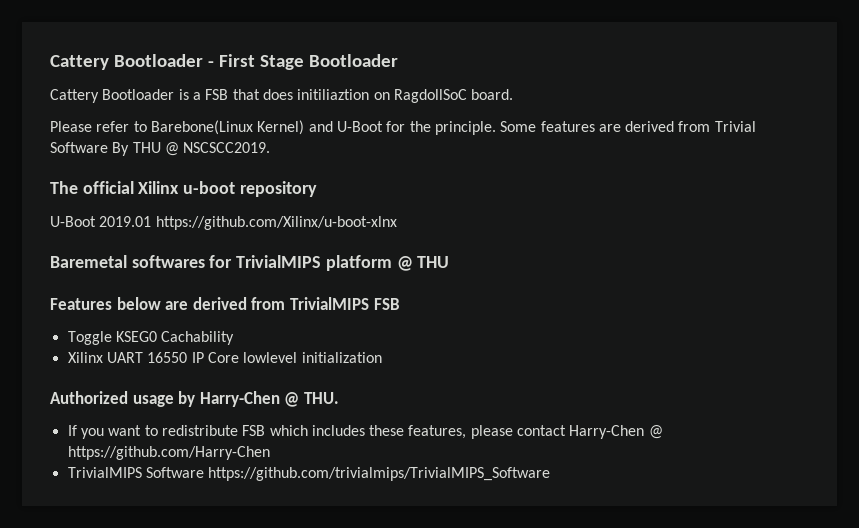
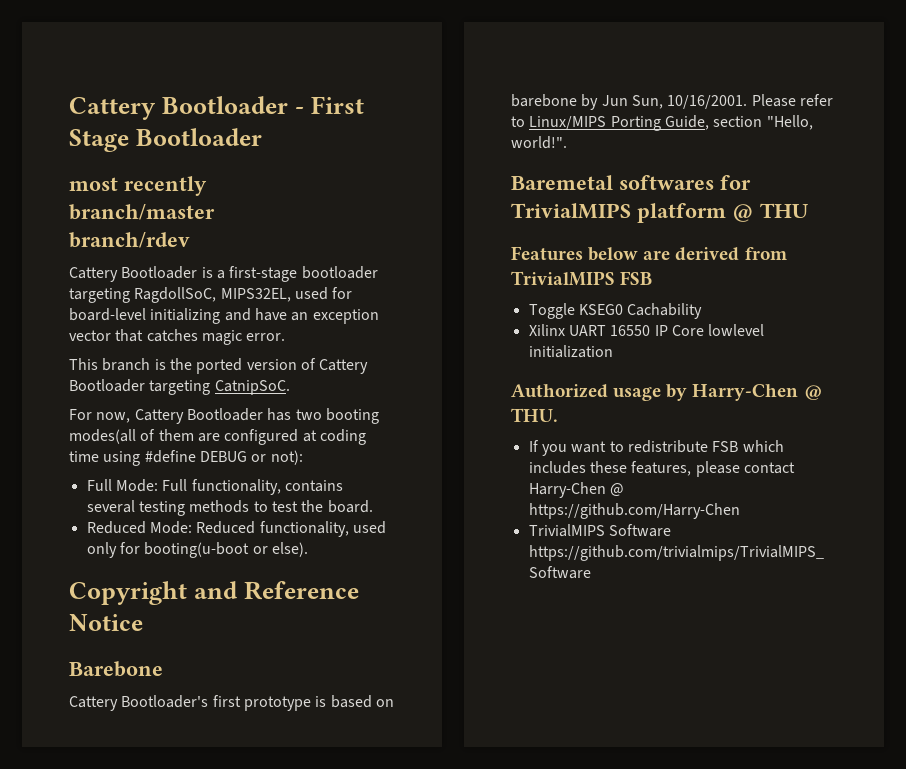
+ most recently
+ branch/master
+ branch/rdev
- Cattery Bootloader is a FSB that does initiliaztion on RagdollSoC board.
- Please refer to Barebone(Linux Kernel) and U-Boot for the principle. Some features are derived from Trivial Software By THU @ NSCSCC2019.
- The official Xilinx u-boot repository
- U-Boot 2019.01 https://github.com/Xilinx/u-boot-xlnx
+ Cattery Bootloader is a first-stage bootloader targeting RagdollSoC, MIPS32EL, used for board-level initializing and have an exception vector that catches magic error.
+ This branch is the ported version of Cattery Bootloader targeting CatnipSoC.
+ For now, Cattery Bootloader has two booting modes(all of them are configured at coding time using #define DEBUG or not):
+ Full Mode: Full functionality, contains several testing methods to test the board.
+ Reduced Mode: Reduced functionality, used only for booting(u-boot or else).
+ Copyright and Reference Notice
+ Barebone
+ Cattery Bootloader's first prototype is based on barebone by Jun Sun, 10/16/2001. Please refer to Linux/MIPS Porting Guide, section "Hello, world!".

